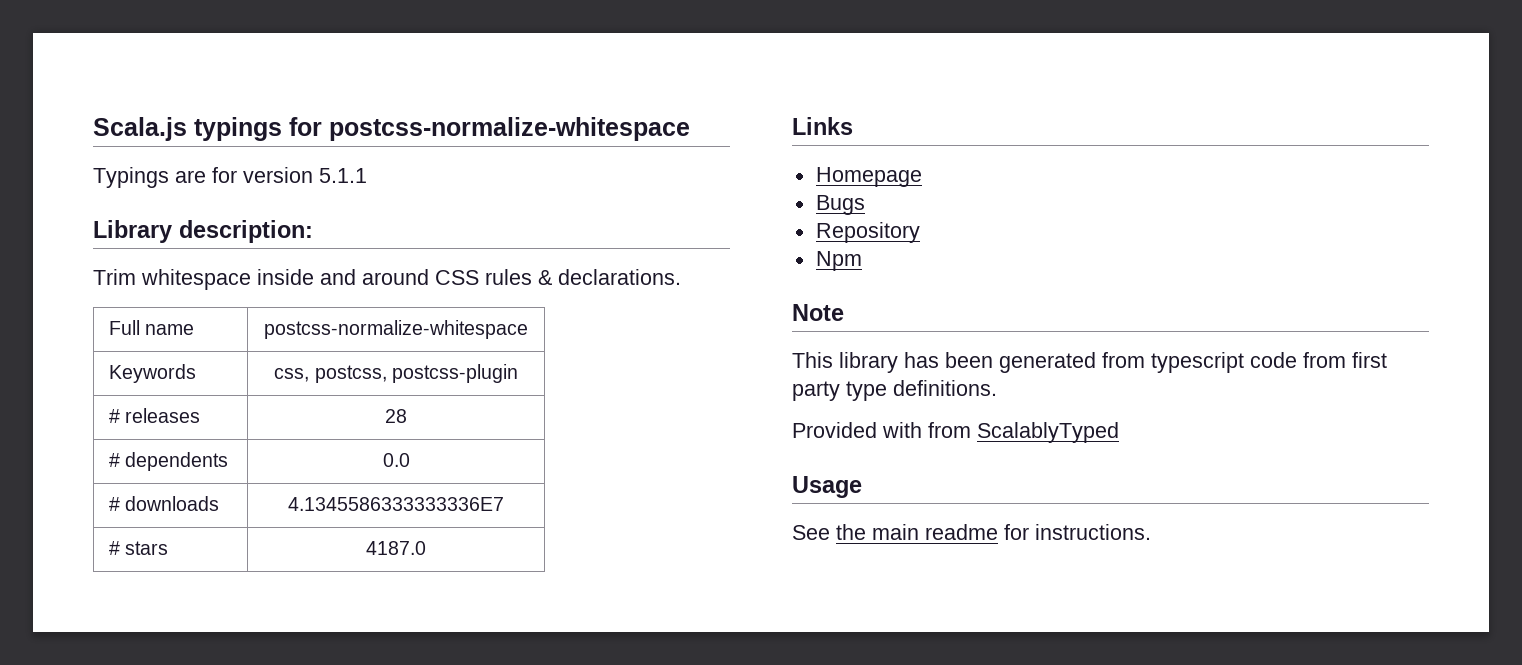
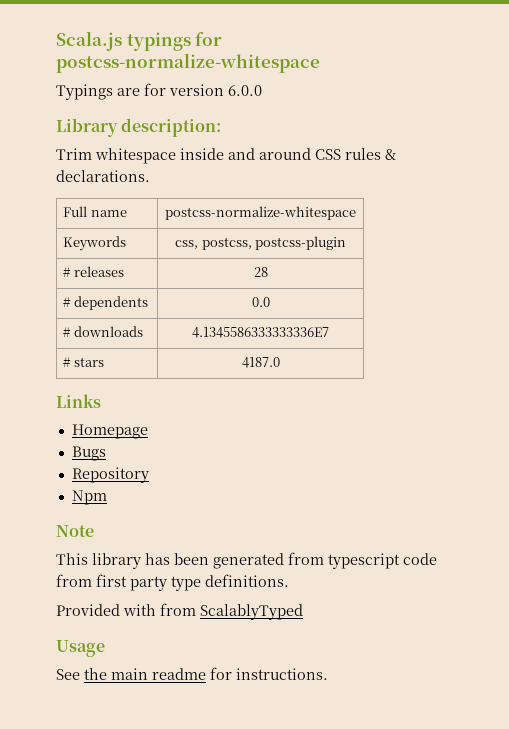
- Typings are for version 5.1.1
+ Typings are for version 6.0.0

